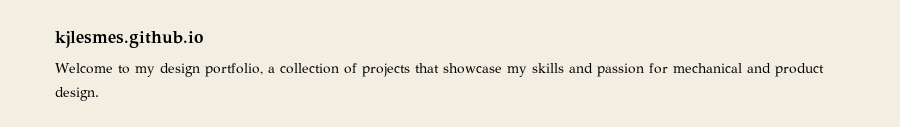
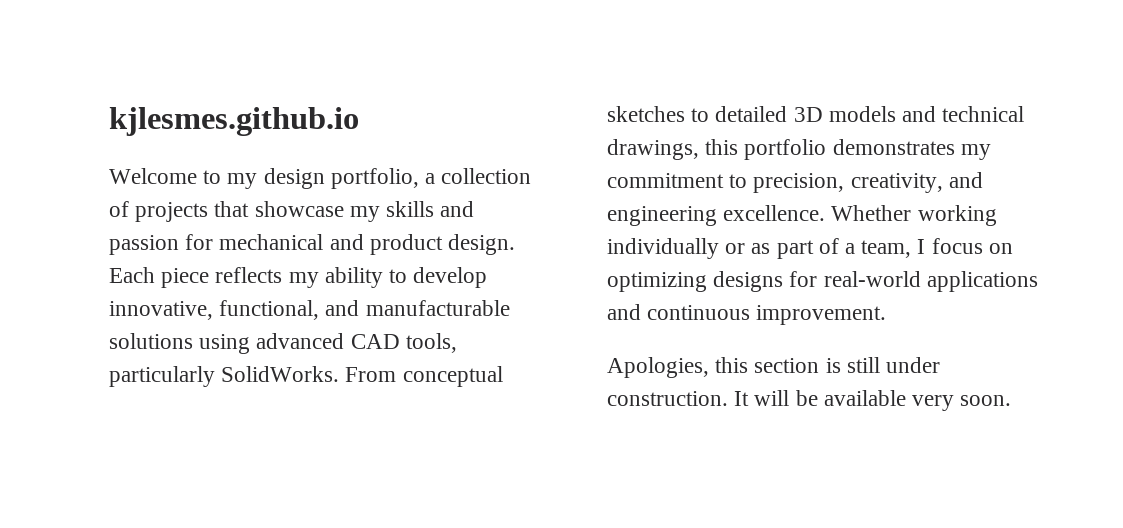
+ Each piece reflects my ability to develop innovative, functional, and manufacturable solutions using advanced CAD tools, particularly SolidWorks. From conceptual sketches to detailed 3D models and technical drawings, this portfolio demonstrates my commitment to precision, creativity, and engineering excellence. Whether working individually or as part of a team, I focus on optimizing designs for real-world applications and continuous improvement.
+ Apologies, this section is still under construction. It will be available very soon.

